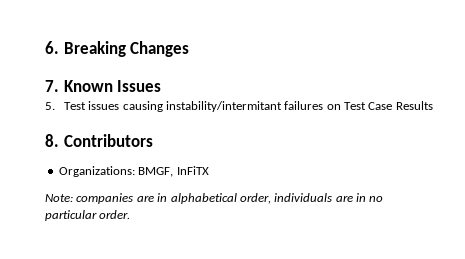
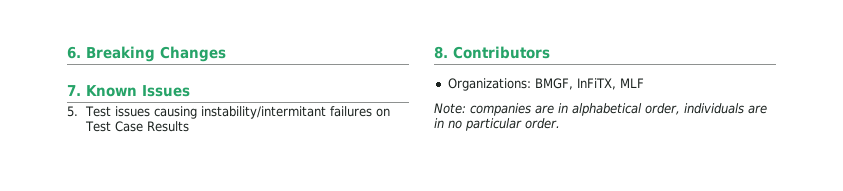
- Organizations: BMGF, InFiTX
+ Organizations: BMGF, InFiTX, MLF

